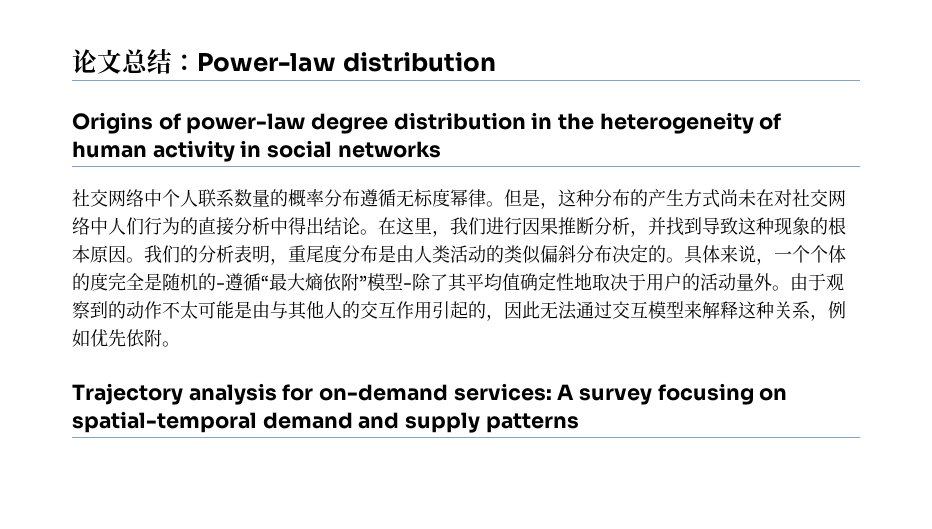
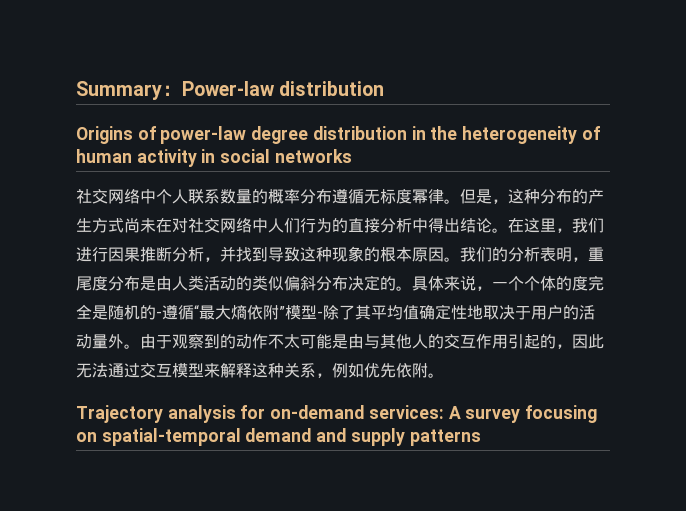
- 论文总结：Power-law distribution
+ Summary：Power-law distribution

